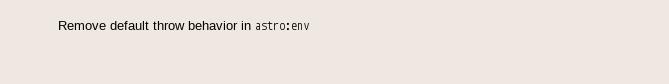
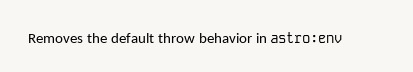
- Remove default throw behavior in astro:env
+ Removes the default throw behavior in astro:env

